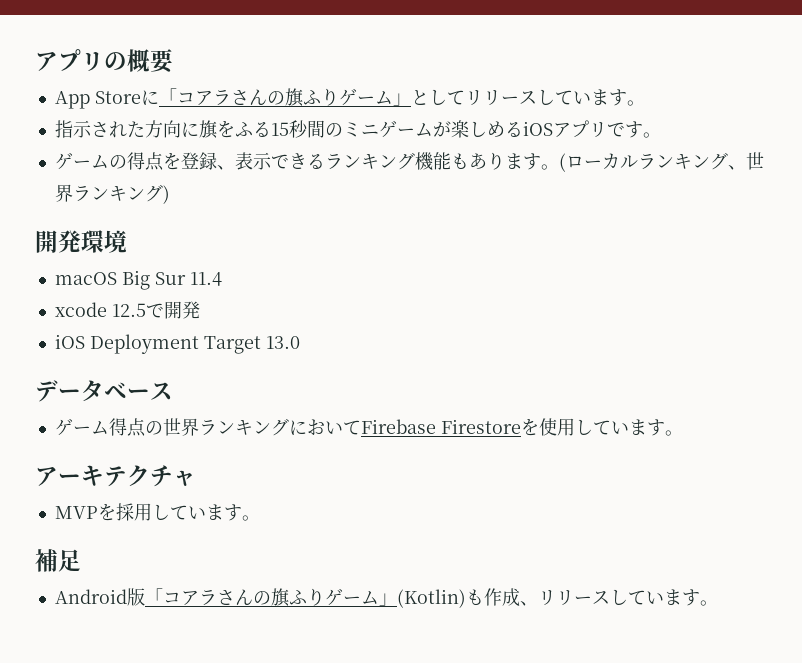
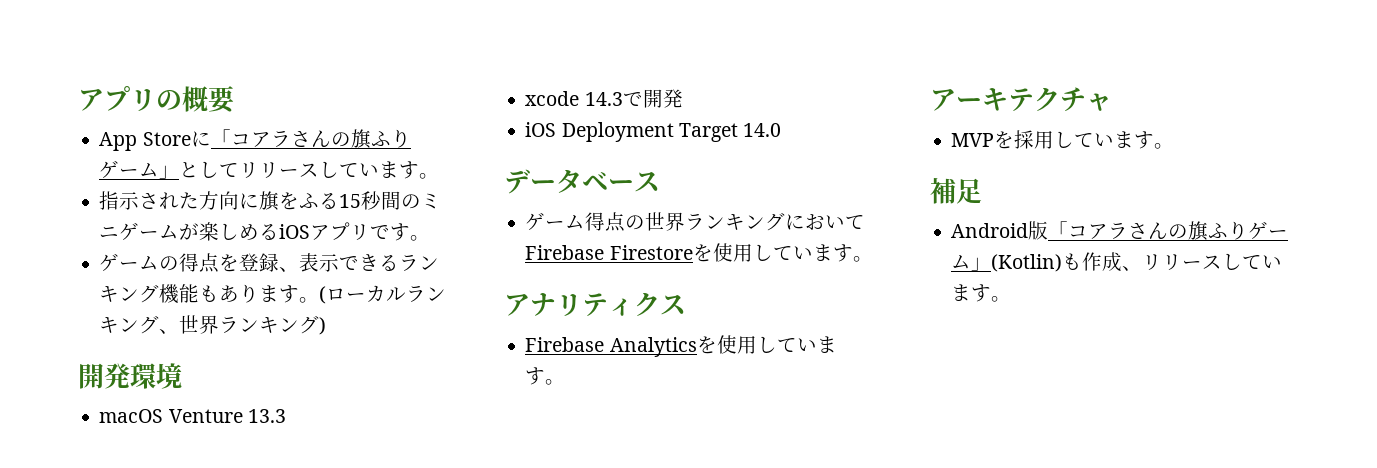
- macOS Big Sur 11.4
+ macOS Venture 13.3
- xcode 12.5で開発
+ xcode 14.3で開発
- iOS Deployment Target 13.0
+ iOS Deployment Target 14.0
+ アナリティクス
+ Firebase Analyticsを使用しています。

